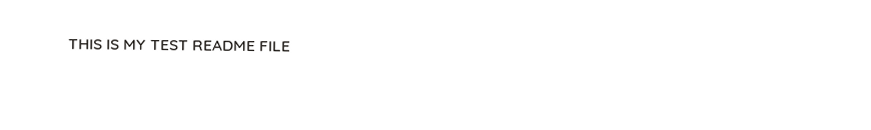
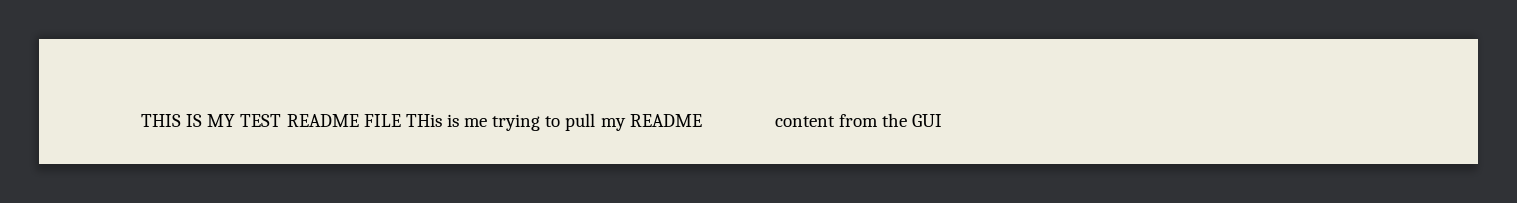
- THIS IS MY TEST README FILE
+ THIS IS MY TEST README FILE THis is me trying to pull my README content from the GUI

